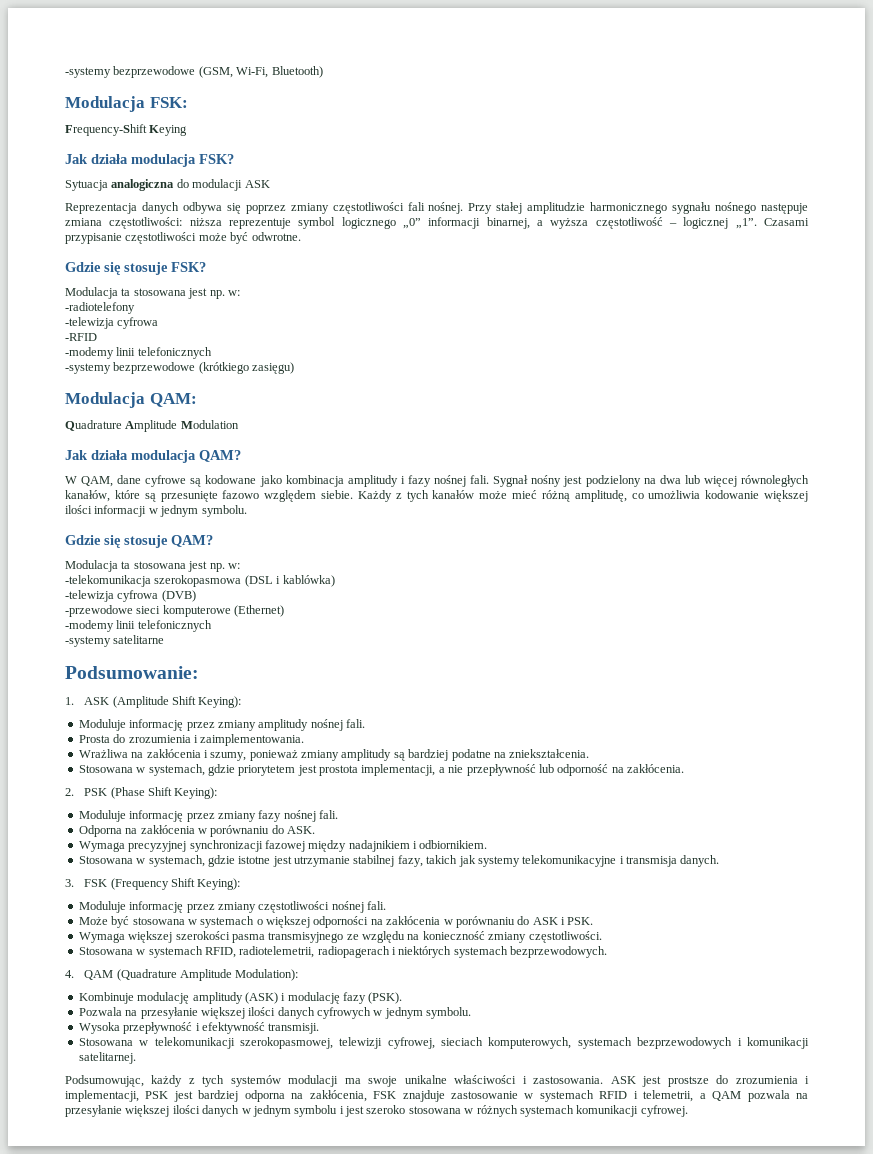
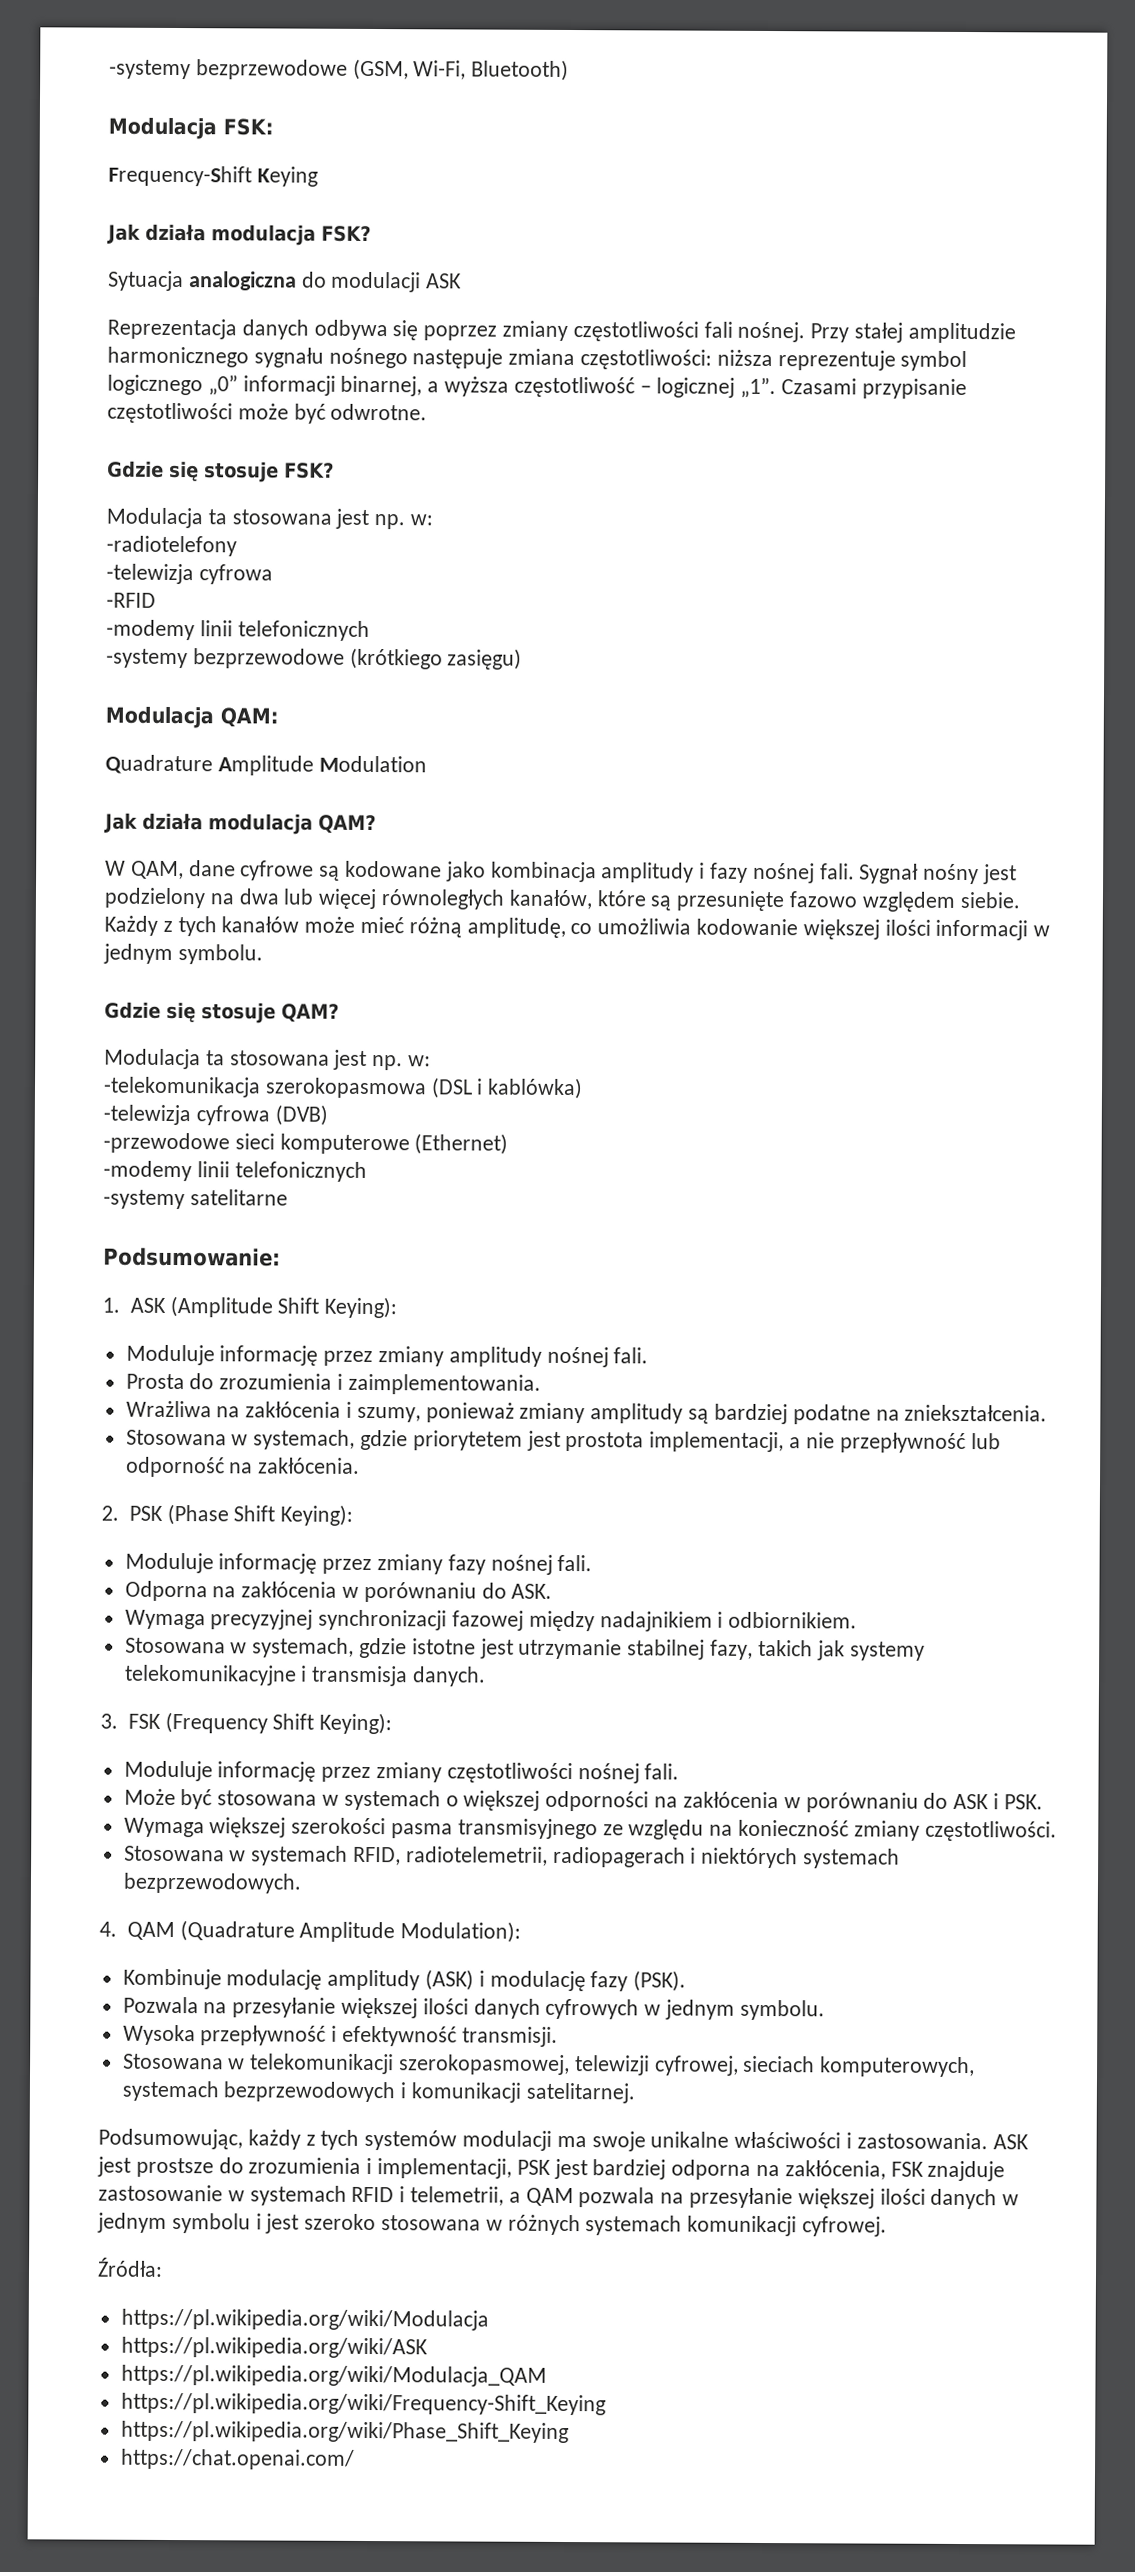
+ Źródła:
+ https://pl.wikipedia.org/wiki/Modulacja
+ https://pl.wikipedia.org/wiki/ASK
+ https://pl.wikipedia.org/wiki/Modulacja_QAM
+ https://pl.wikipedia.org/wiki/Frequency-Shift_Keying
+ https://pl.wikipedia.org/wiki/Phase_Shift_Keying
+ https://chat.openai.com/

